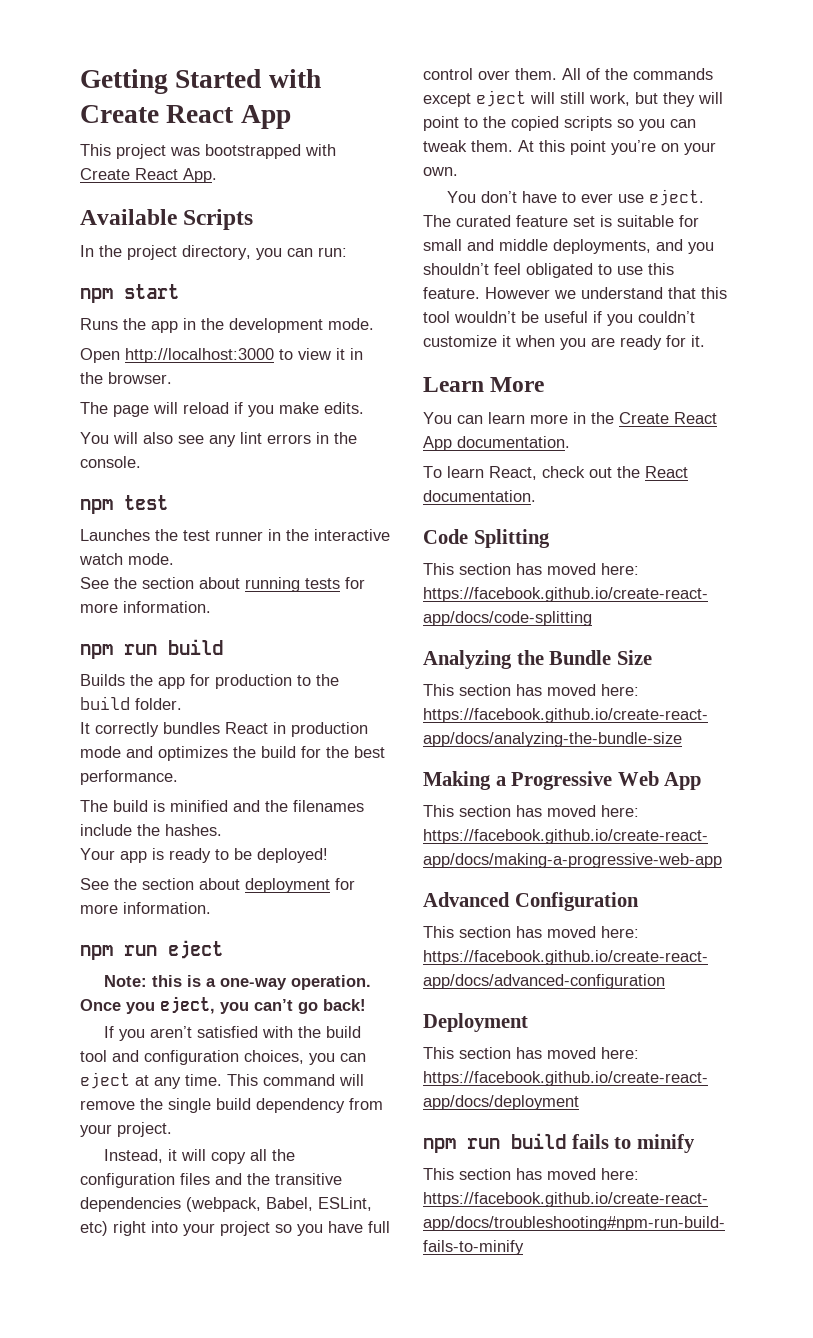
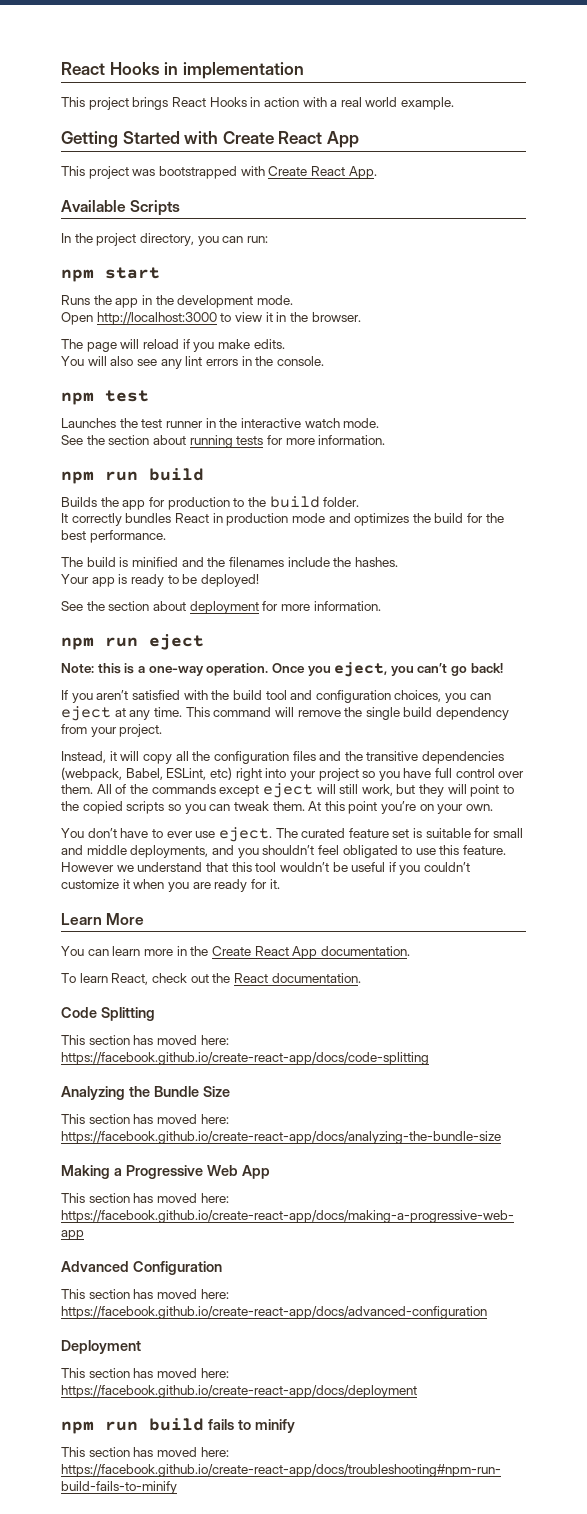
+ React Hooks in implementation
+ This project brings React Hooks in action with a real world example.

